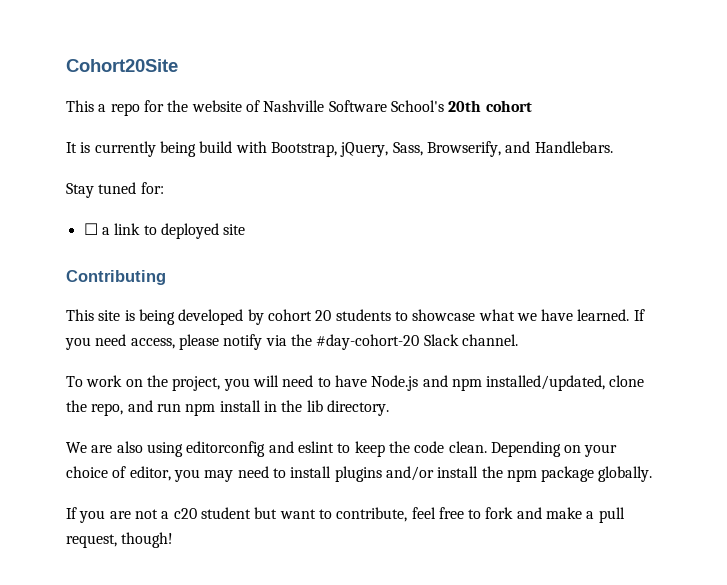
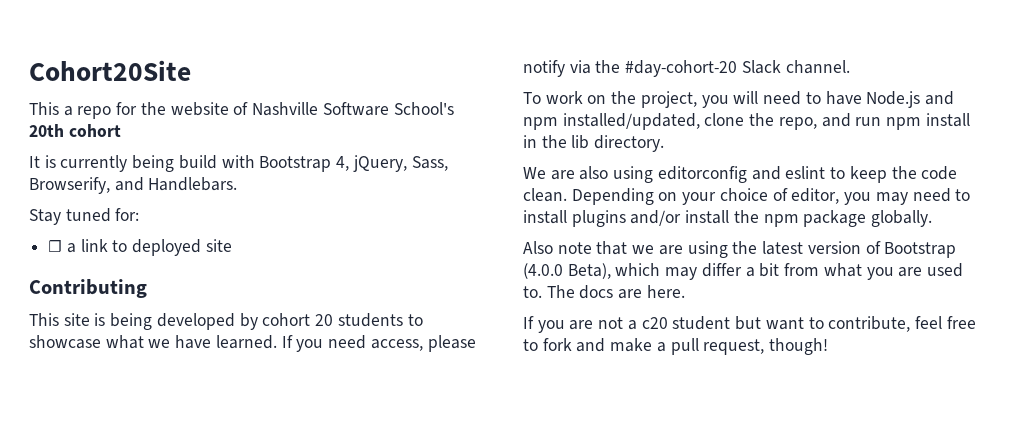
- It is currently being build with Bootstrap, jQuery, Sass, Browserify, and Handlebars.
+ It is currently being build with Bootstrap 4, jQuery, Sass, Browserify, and Handlebars.
+ Also note that we are using the latest version of Bootstrap (4.0.0 Beta), which may differ a bit from what you are used to. The docs are here.

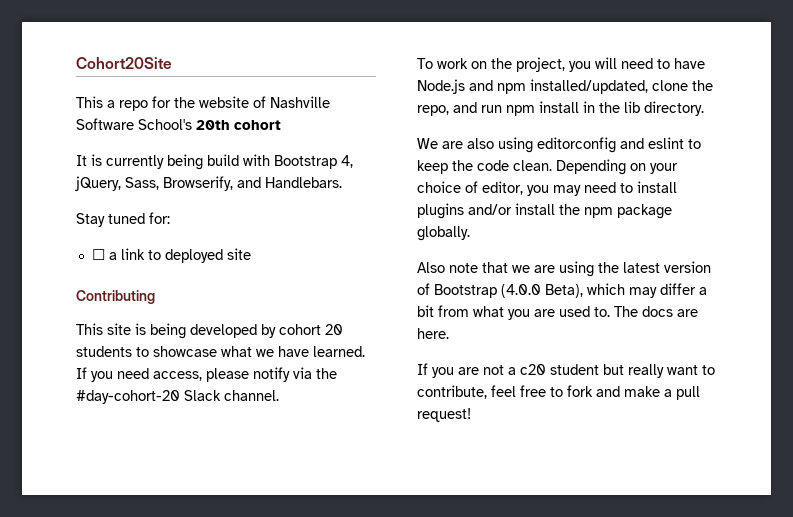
- If you are not a c20 student but want to contribute, feel free to fork and make a pull request, though!
+ If you are not a c20 student but really want to contribute, feel free to fork and make a pull request!

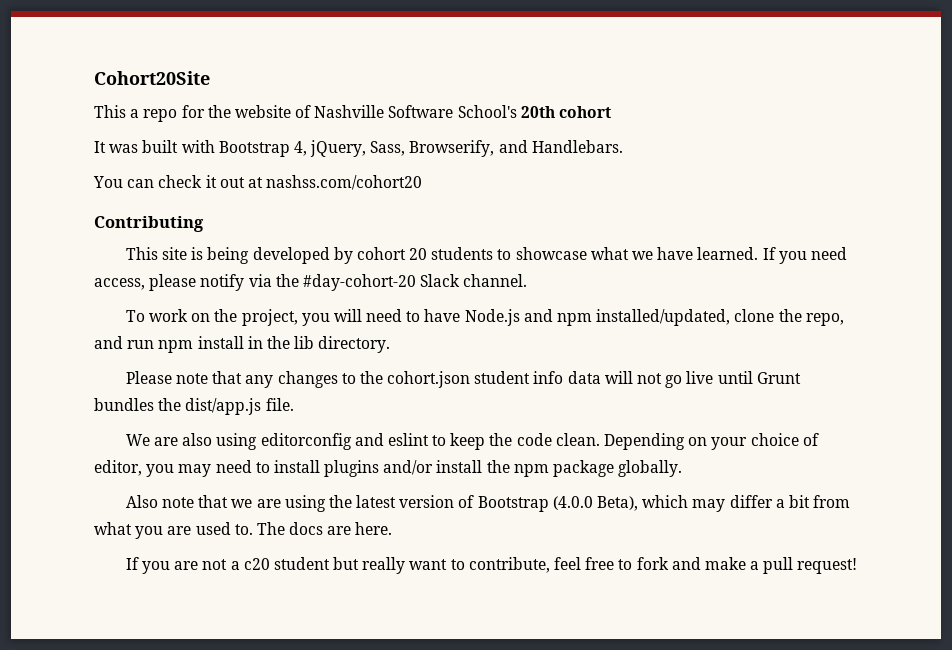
- It is currently being build with Bootstrap 4, jQuery, Sass, Browserify, and Handlebars.
+ It was built with Bootstrap 4, jQuery, Sass, Browserify, and Handlebars.
- Stay tuned for:
- ☐ a link to deployed site
+ You can check it out at nashss.com/cohort20
+ Please note that any changes to the cohort.json student info data will not go live until Grunt bundles the dist/app.js file.

